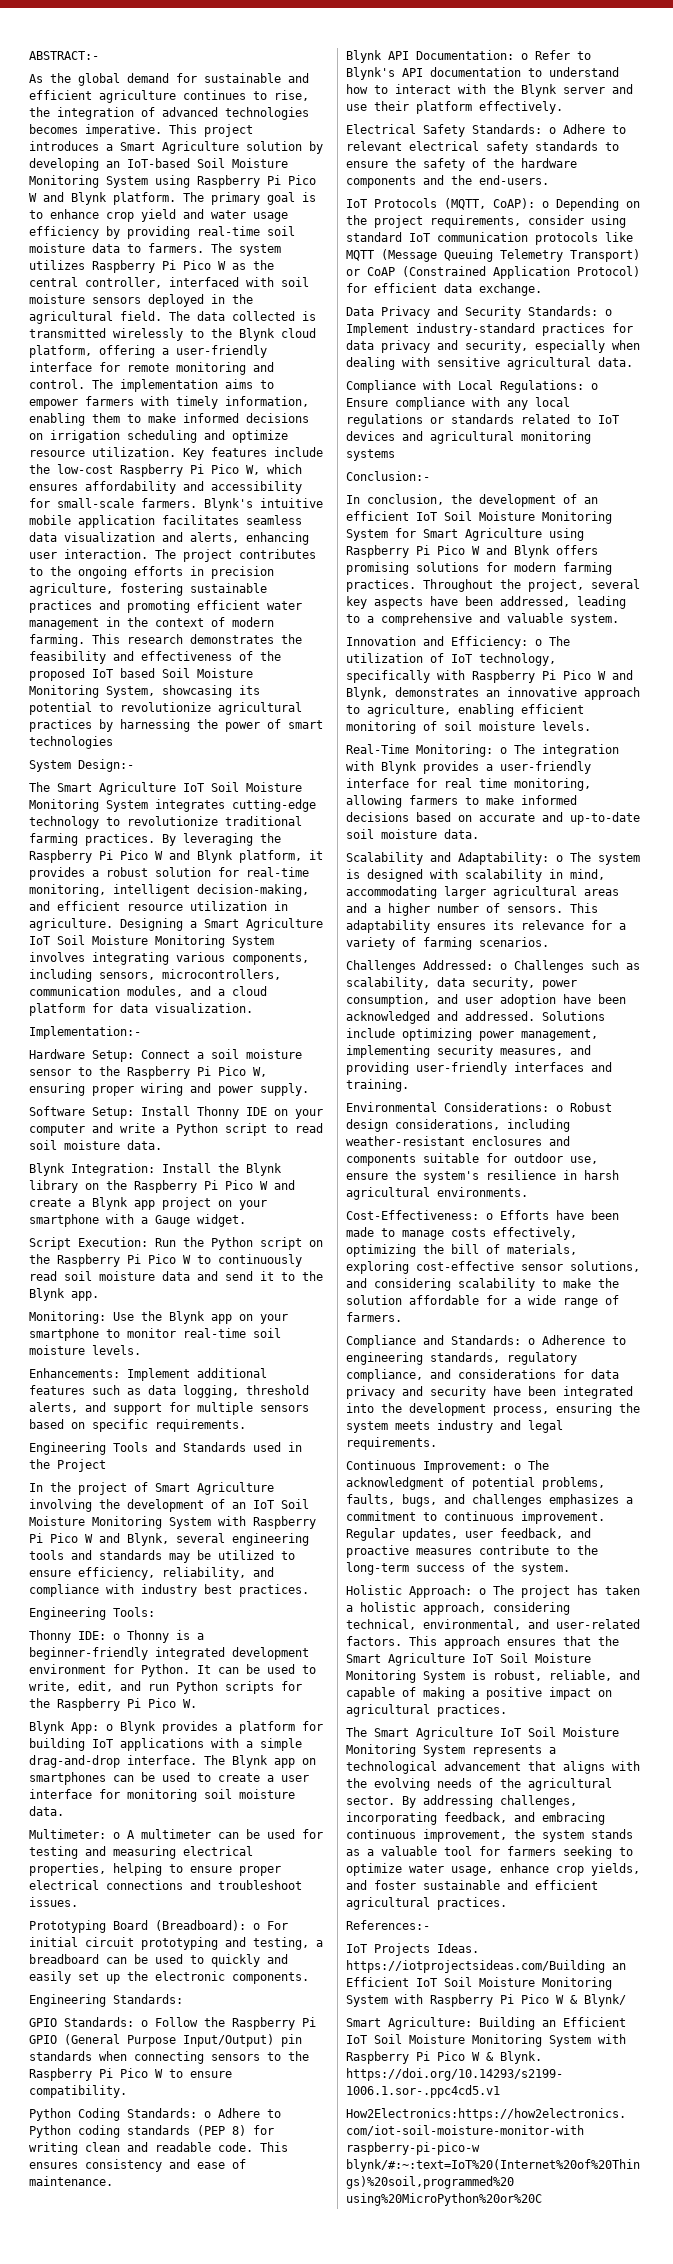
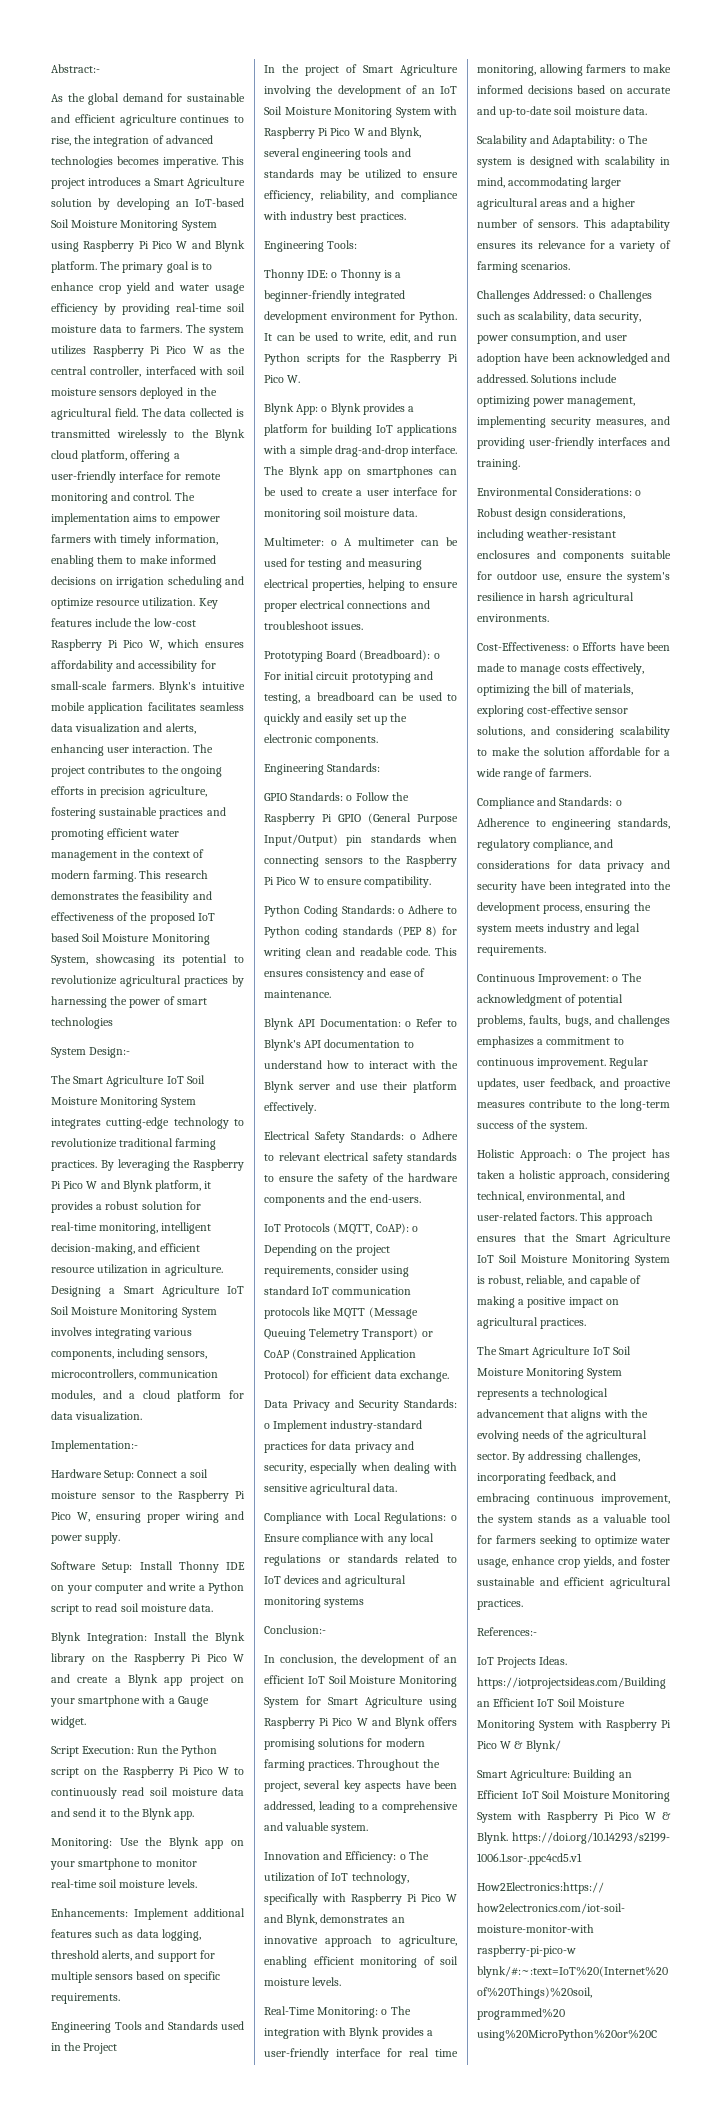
- ABSTRACT:-
+ Abstract:-

